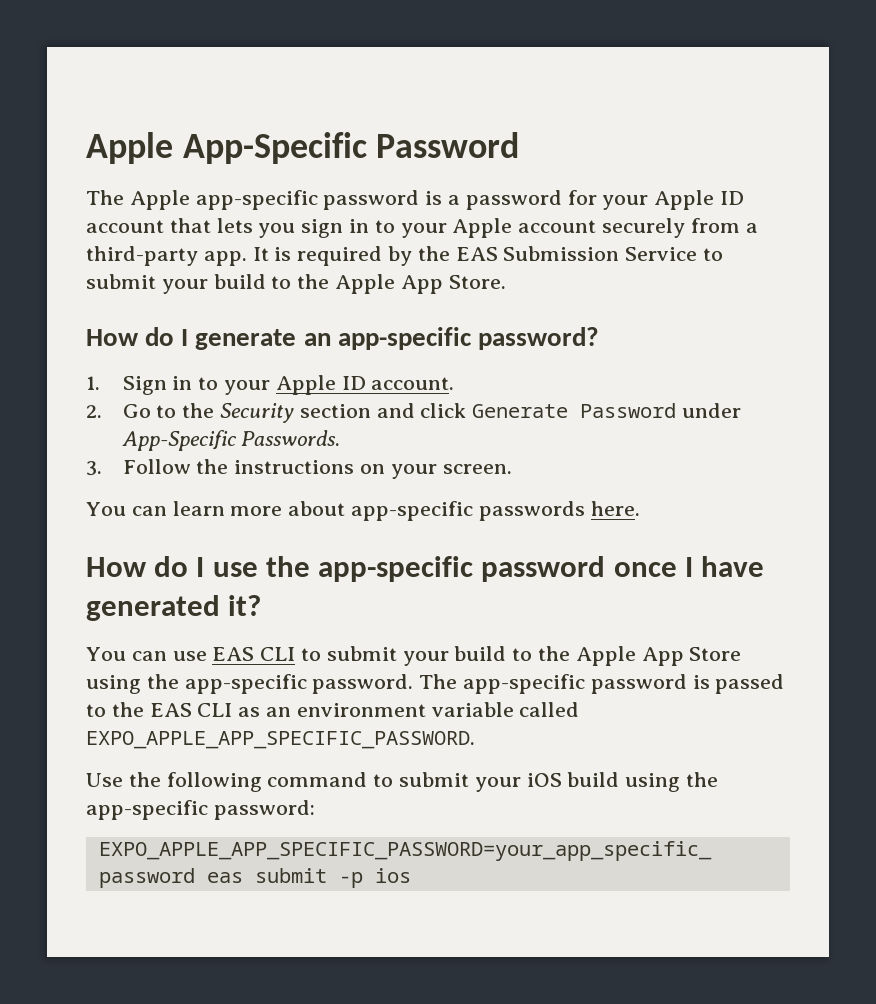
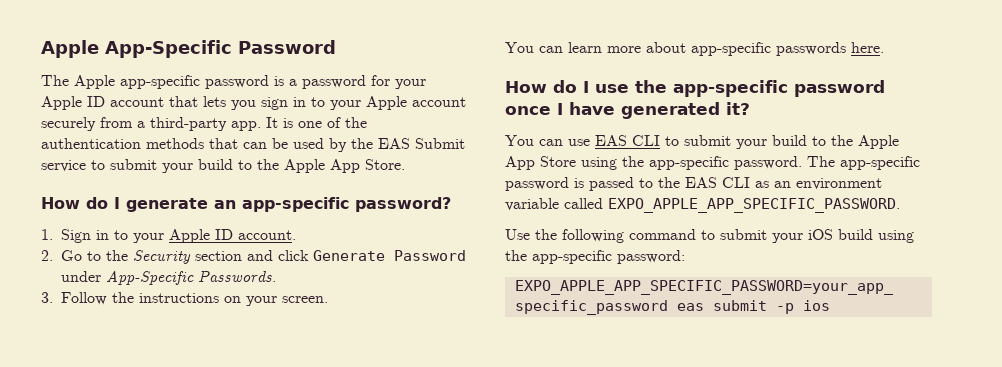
- It is required by the EAS Submission Service to submit your build to the Apple App Store.
+ It is one of the authentication methods that can be used by the EAS Submit service to submit your build to the Apple App Store.

